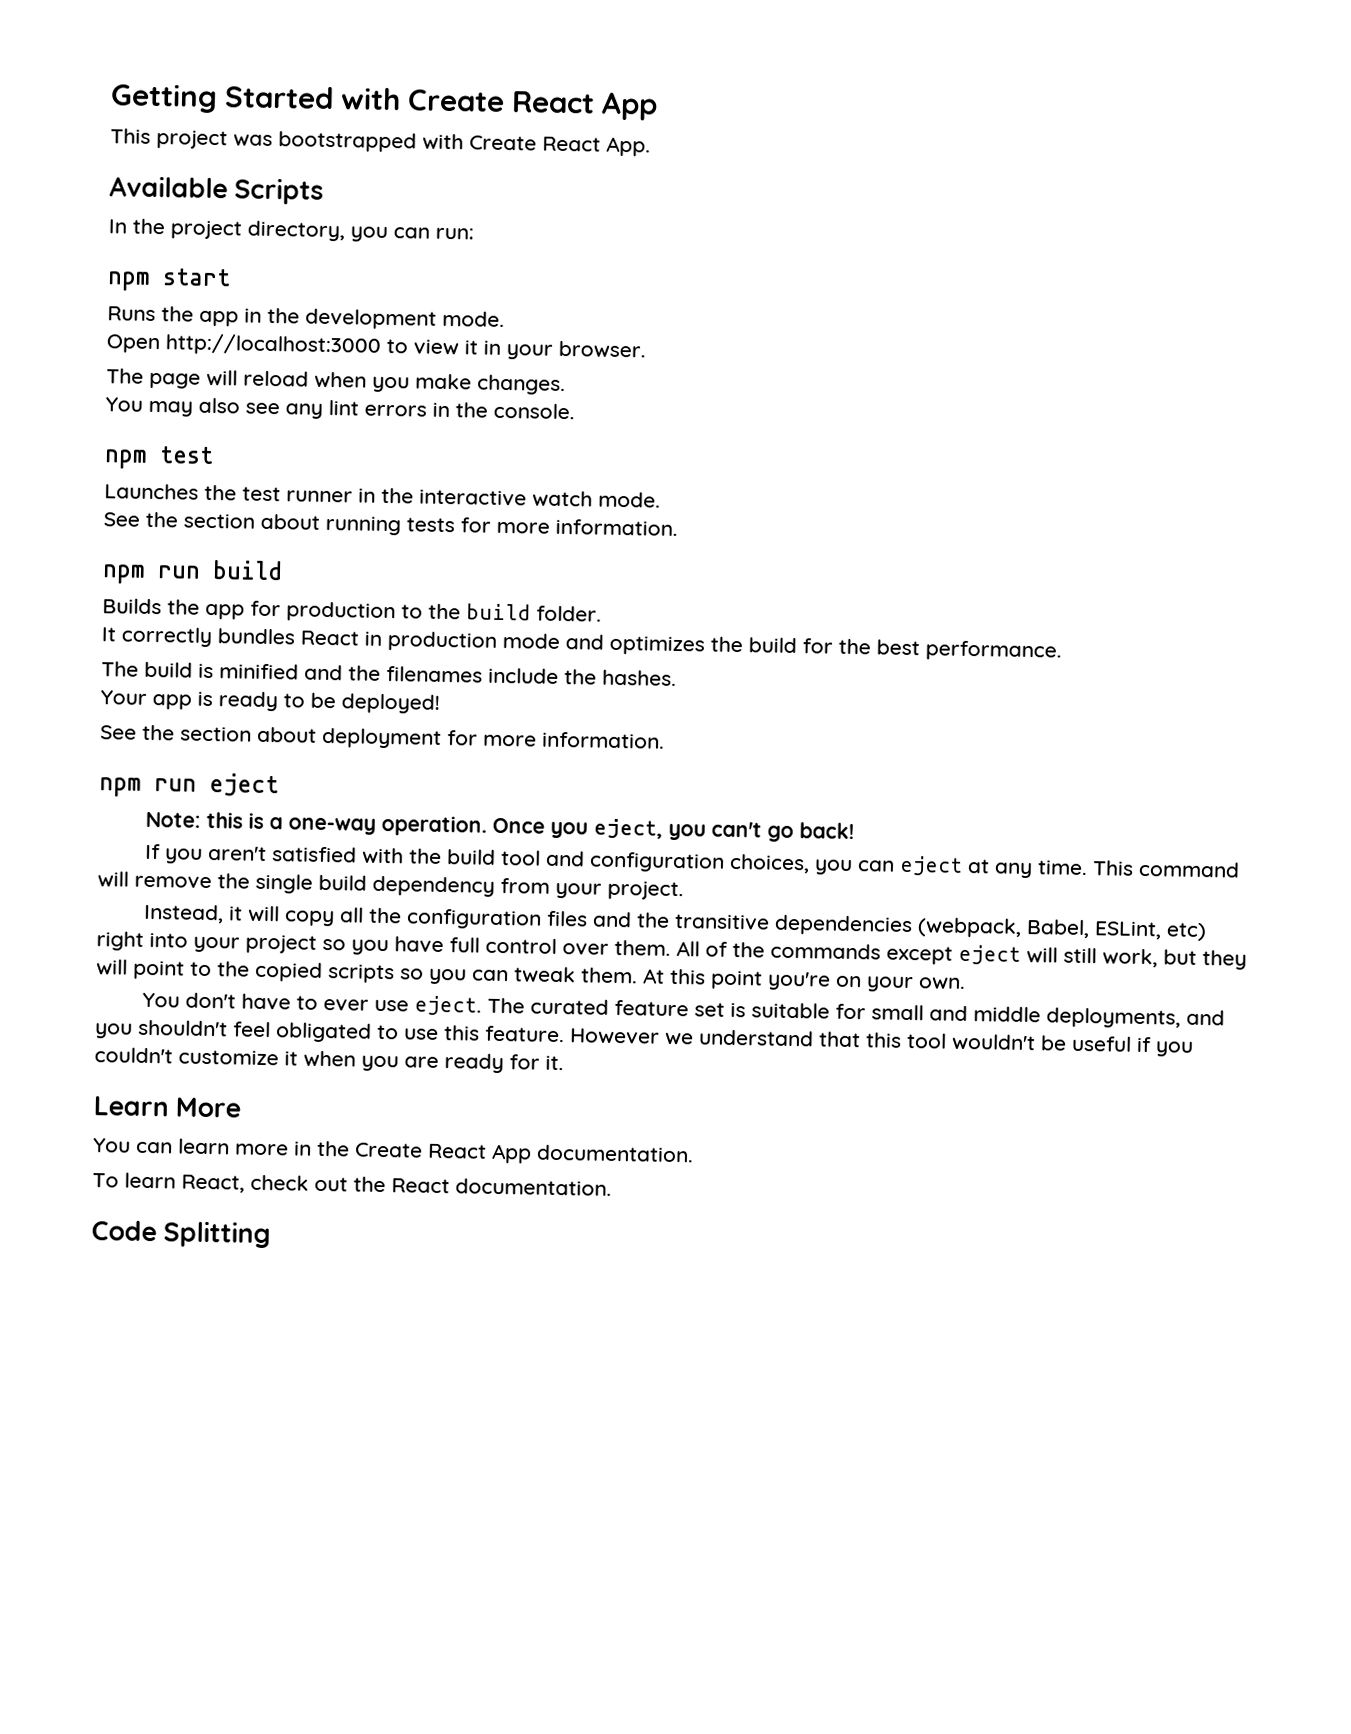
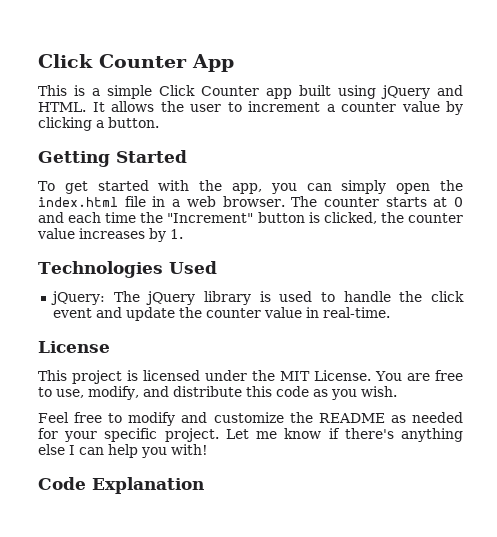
- Getting Started with Create React App
- This project was bootstrapped with Create React App.
- Available Scripts
- In the project directory, you can run:
- npm start
- Runs the app in the development mode.
- Open http://localhost:3000 to view it in your browser.
- The page will reload when you make changes.
- You may also see any lint errors in the console.
- npm test
- Launches the test runner in the interactive watch mode.
- See the section about running tests for more information.
- npm run build
- Builds the app for production to the build folder.
- It correctly bundles React in production mode and optimizes the build for the best performance.
- The build is minified and the filenames include the hashes.
- Your app is ready to be deployed!
- See the section about deployment for more information.
- npm run eject
- Note: this is a one-way operation. Once you eject, you can't go back!
- If you aren't satisfied with the build tool and configuration choices, you can eject at any time. This command will remove the single build dependency from your project.
- Instead, it will copy all the configuration files and the transitive dependencies (webpack, Babel, ESLint, etc) right into your project so you have full control over them. All of the commands except eject will still work, but they will point to the copied scripts so you can tweak them. At this point you're on your own.
- You don't have to ever use eject. The curated feature set is suitable for small and middle deployments, and you shouldn't feel obligated to use this feature. However we understand that this tool wouldn't be useful if you couldn't customize it when you are ready for it.
- Learn More
- You can learn more in the Create React App documentation.
- To learn React, check out the React documentation.
+ Click Counter App
+ This is a simple Click Counter app built using jQuery and HTML. It allows the user to increment a counter value by clicking a button.
+ Getting Started
+ To get started with the app, you can simply open the index.html file in a web browser. The counter starts at 0 and each time the "Increment" button is clicked, the counter value increases by 1.
+ Technologies Used
+ jQuery: The jQuery library is used to handle the click event and update the counter value in real-time.
+ License
+ This project is licensed under the MIT License. You are free to use, modify, and distribute this code as you wish.
+ Feel free to modify and customize the README as needed for your specific project. Let me know if there's anything else I can help you with!
- Code Splitting
+ Code Explanation

